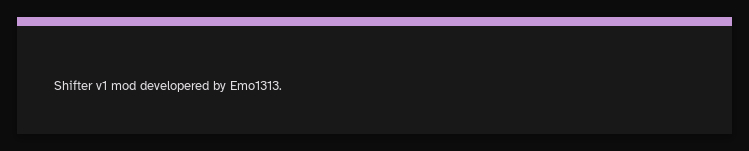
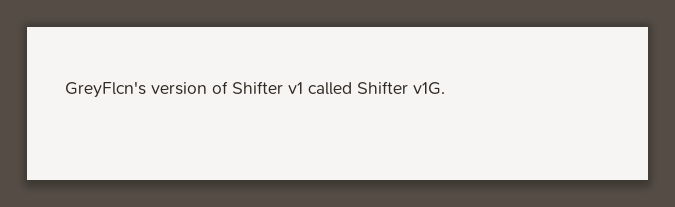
- Shifter v1 mod developered by Emo1313.
+ GreyFlcn's version of Shifter v1 called Shifter v1G.

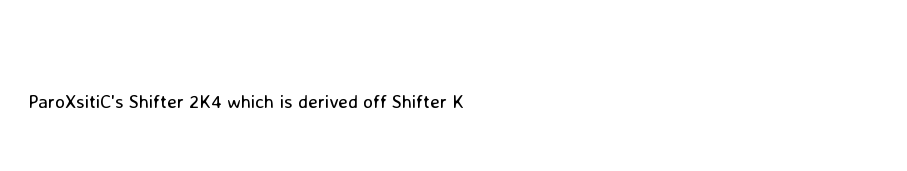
- GreyFlcn's version of Shifter v1 called Shifter v1G.
+ ParoXsitiC's Shifter 2K4 which is derived off Shifter K

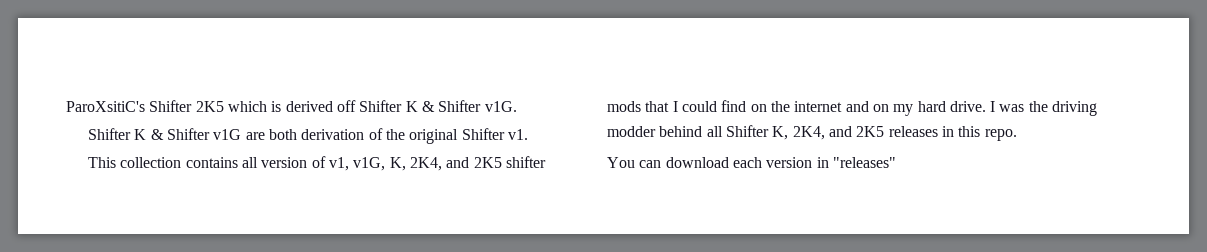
- ParoXsitiC's Shifter 2K4 which is derived off Shifter K
+ ParoXsitiC's Shifter 2K5 which is derived off Shifter K & Shifter v1G.
+ Shifter K & Shifter v1G are both derivation of the original Shifter v1.
+ This collection contains all version of v1, v1G, K, 2K4, and 2K5 shifter mods that I could find on the internet and on my hard drive. I was the driving modder behind all Shifter K, 2K4, and 2K5 releases in this repo.
+ You can download each version in "releases"

